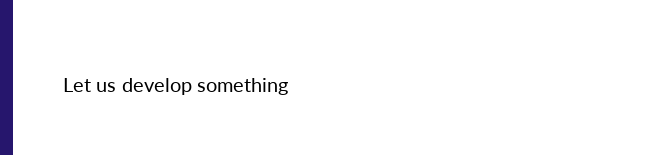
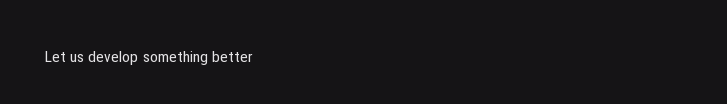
- Let us develop something
+ Let us develop something better

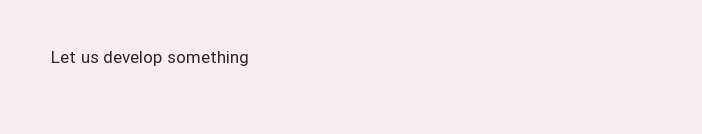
- Let us develop something better
+ Let us develop something

